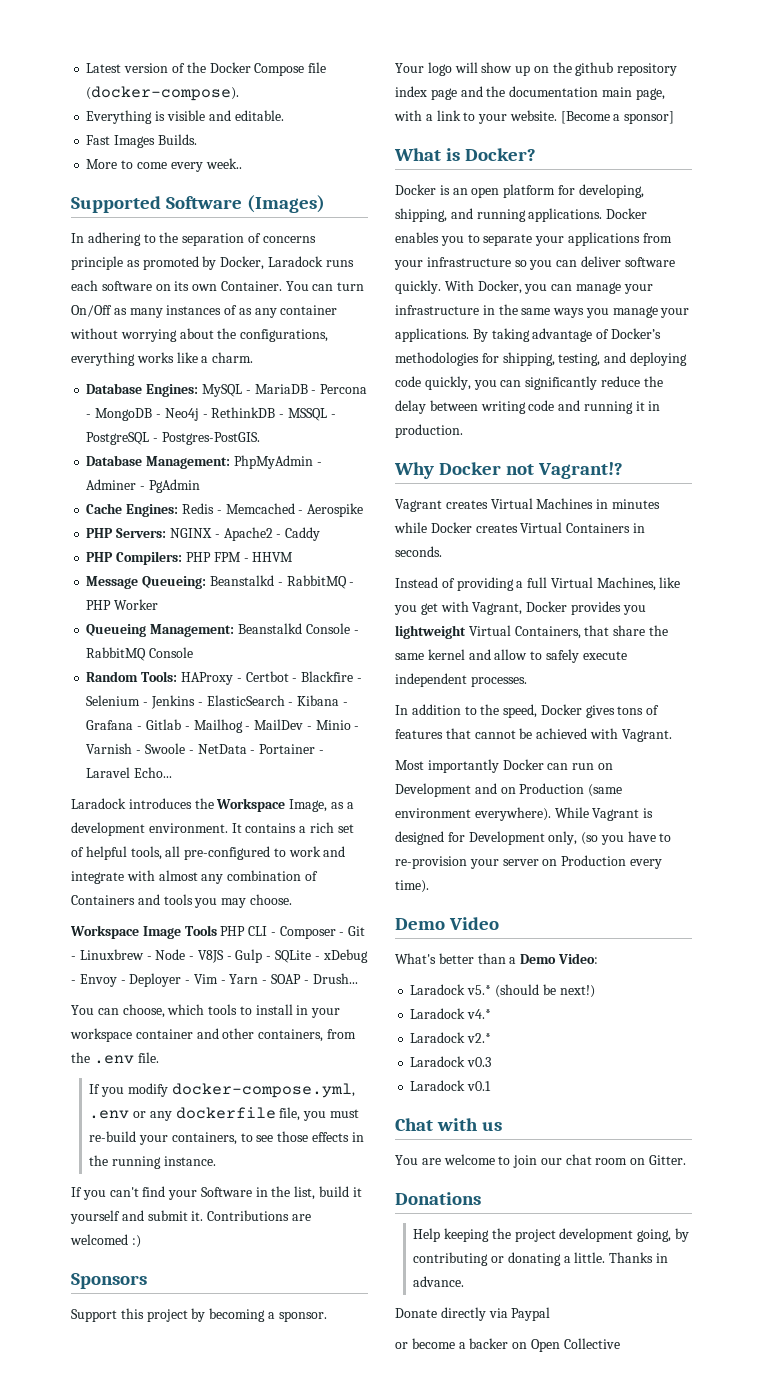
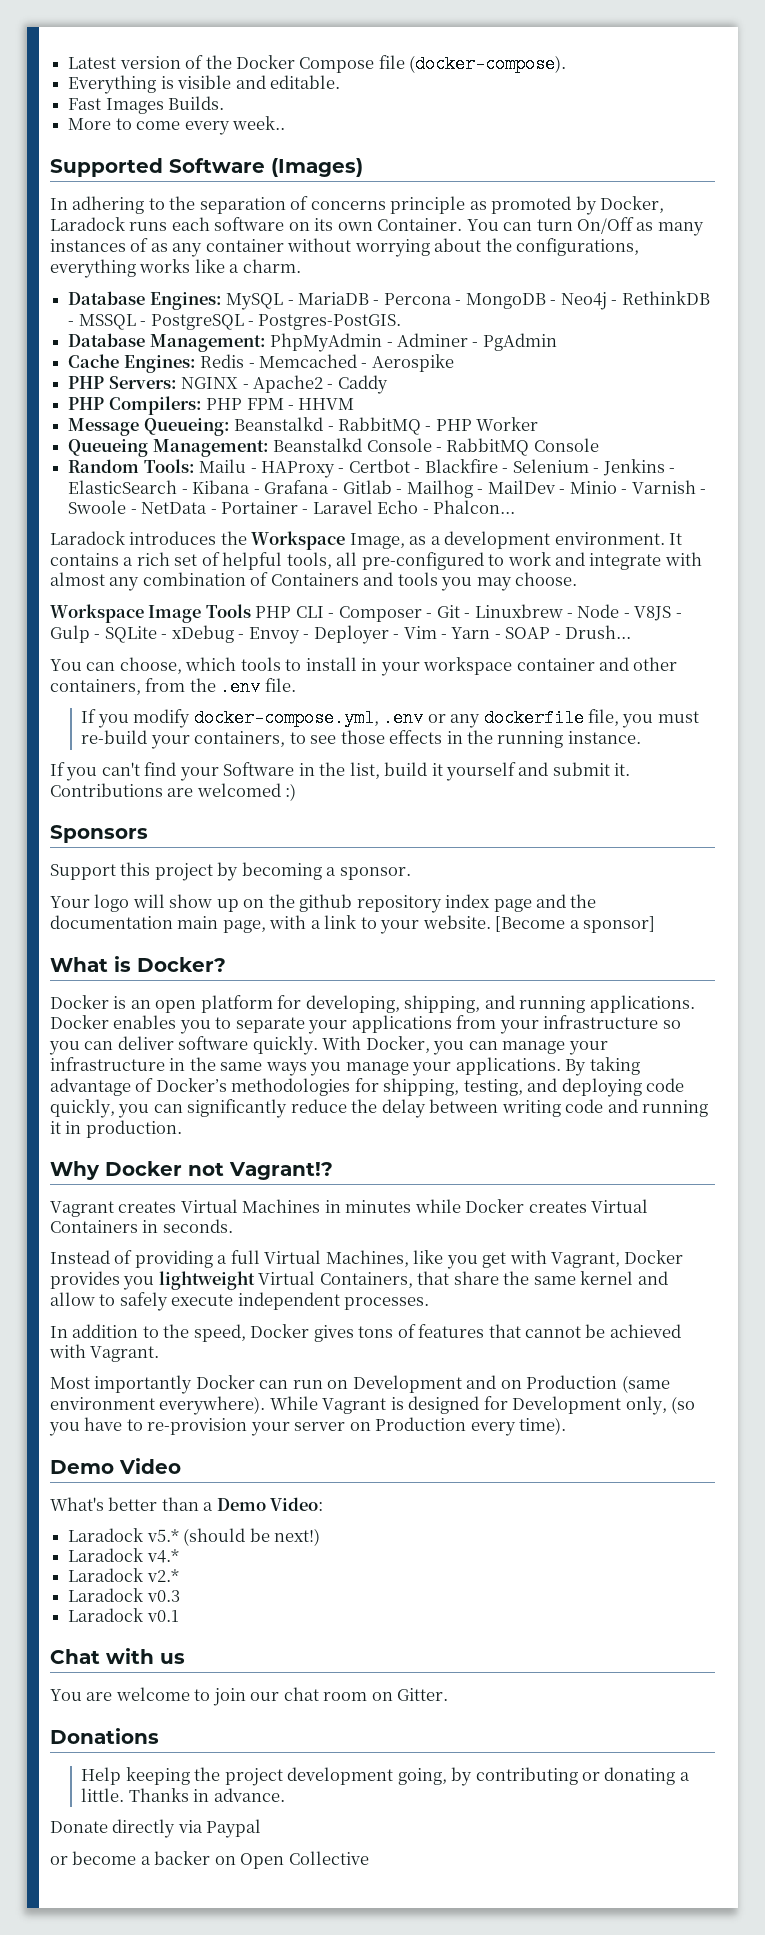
- Random Tools: HAProxy - Certbot - Blackfire - Selenium - Jenkins - ElasticSearch - Kibana - Grafana - Gitlab - Mailhog - MailDev - Minio - Varnish - Swoole - NetData - Portainer - Laravel Echo...
+ Random Tools: Mailu - HAProxy - Certbot - Blackfire - Selenium - Jenkins - ElasticSearch - Kibana - Grafana - Gitlab - Mailhog - MailDev - Minio - Varnish - Swoole - NetData - Portainer - Laravel Echo - Phalcon...

